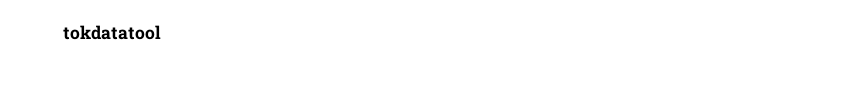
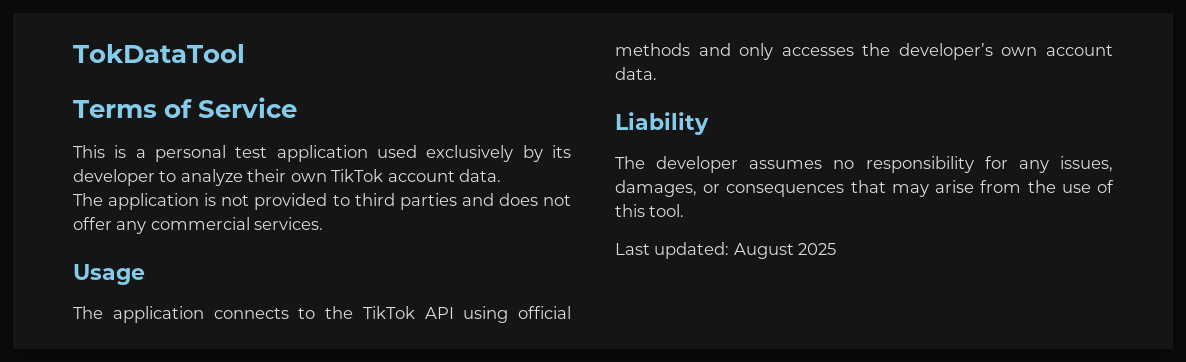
- tokdatatool
+ TokDataTool
+ Terms of Service
+ This is a personal test application used exclusively by its developer to analyze their own TikTok account data.
+ The application is not provided to third parties and does not offer any commercial services.
+ Usage
+ The application connects to the TikTok API using official methods and only accesses the developer’s own account data.
+ Liability
+ The developer assumes no responsibility for any issues, damages, or consequences that may arise from the use of this tool.
+ Last updated: August 2025

